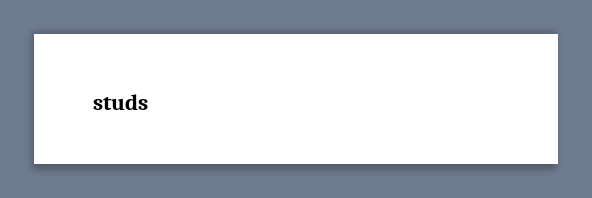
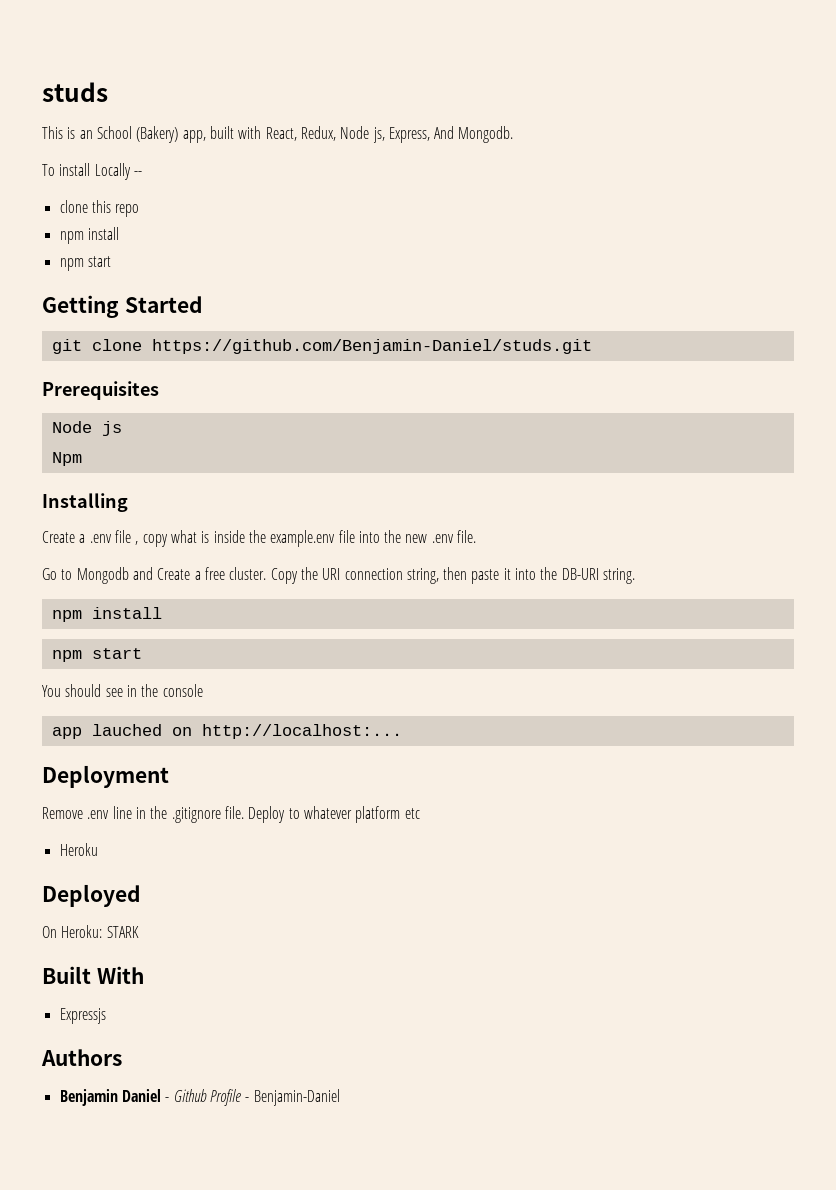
+ This is an School (Bakery) app, built with React, Redux, Node js, Express, And Mongodb.
+ To install Locally --
+ clone this repo
+ npm install
+ npm start
+ Getting Started
+ git clone https://github.com/Benjamin-Daniel/studs.git
+ Prerequisites
+ Node js
+ Npm
+ Installing
+ Create a .env file , copy what is inside the example.env file into the new .env file.
+ Go to Mongodb and Create a free cluster. Copy the URI connection string, then paste it into the DB-URI string.
+ npm install
+ npm start
+ You should see in the console
+ app lauched on http://localhost:...
+ Deployment
+ Remove .env line in the .gitignore file. Deploy to whatever platform etc
+ Heroku
+ Deployed
+ On Heroku: STARK
+ Built With
+ Expressjs
+ Authors
+ Benjamin Daniel - Github Profile - Benjamin-Daniel

